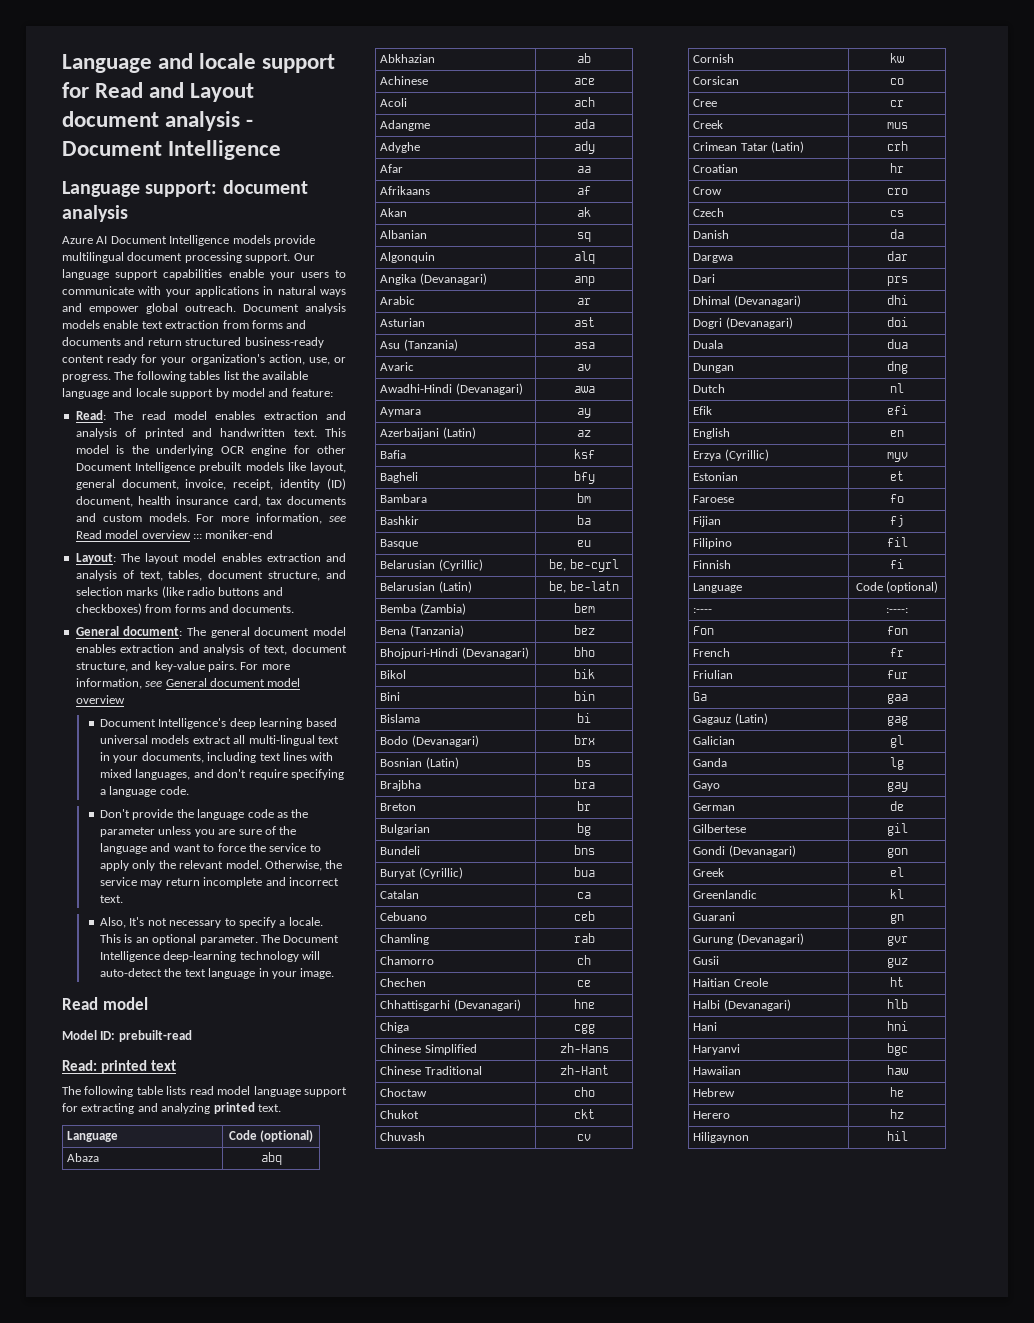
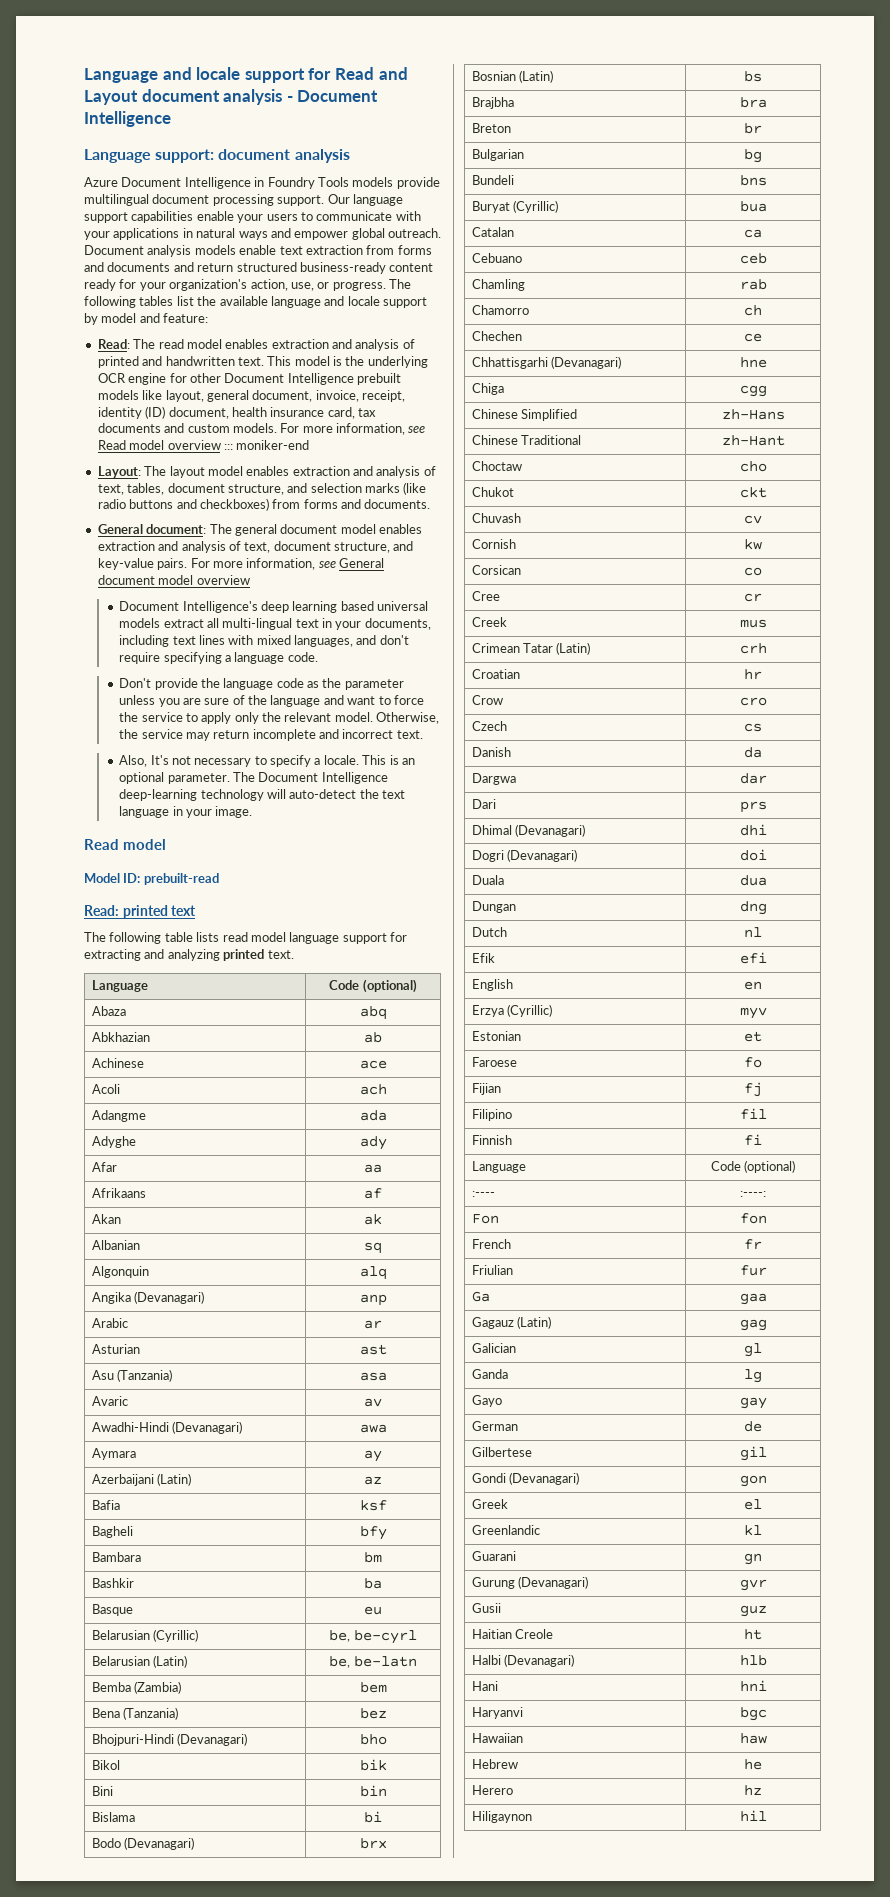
- Azure AI Document Intelligence models provide multilingual document processing support.
+ Azure Document Intelligence in Foundry Tools models provide multilingual document processing support.

